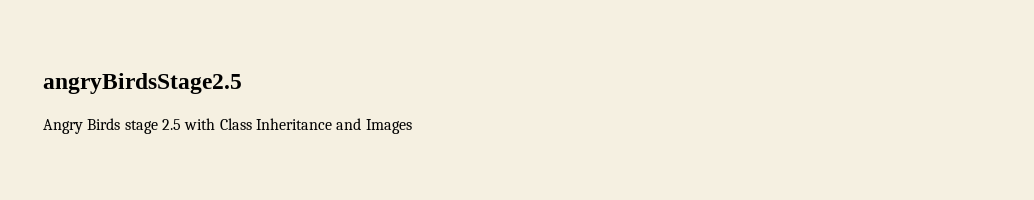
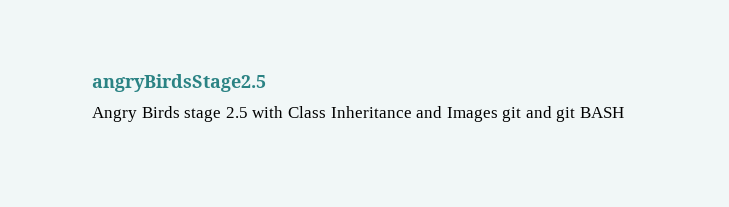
- Angry Birds stage 2.5 with Class Inheritance and Images
+ Angry Birds stage 2.5 with Class Inheritance and Images git and git BASH

